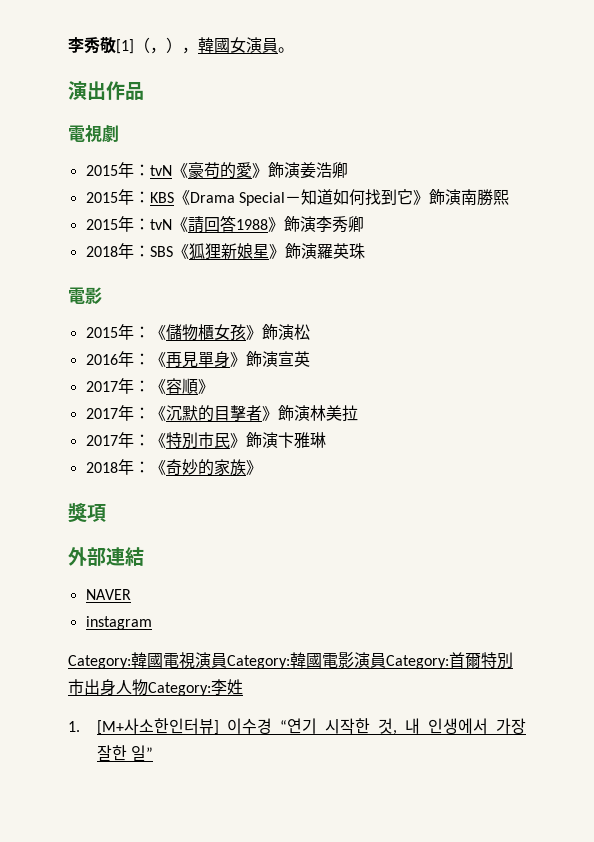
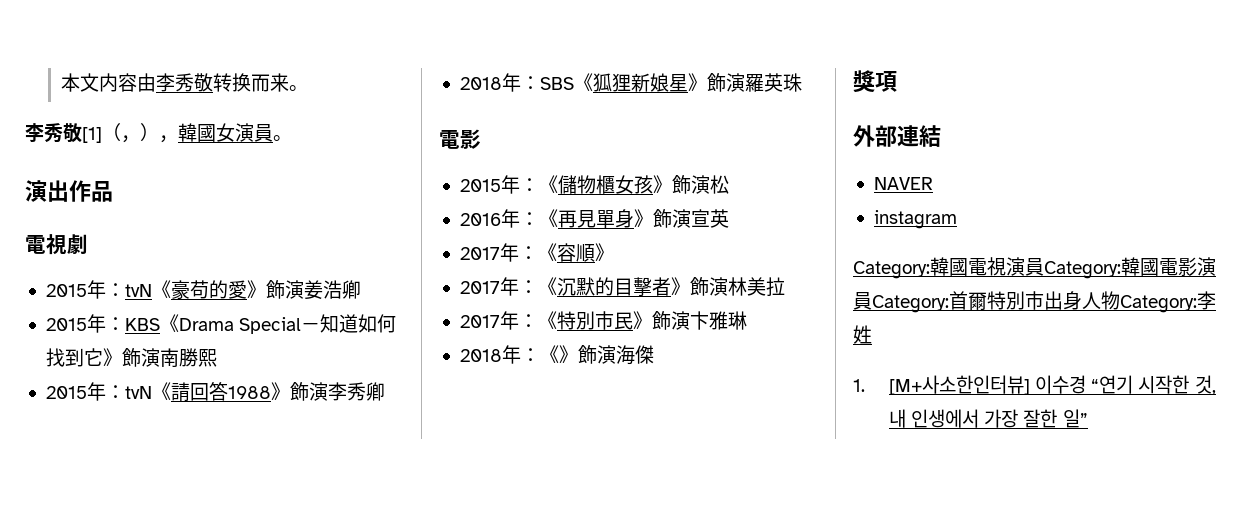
+ 本文内容由李秀敬转换而来。
- 2018年：《奇妙的家族》
+ 2018年：《》飾演海傑

